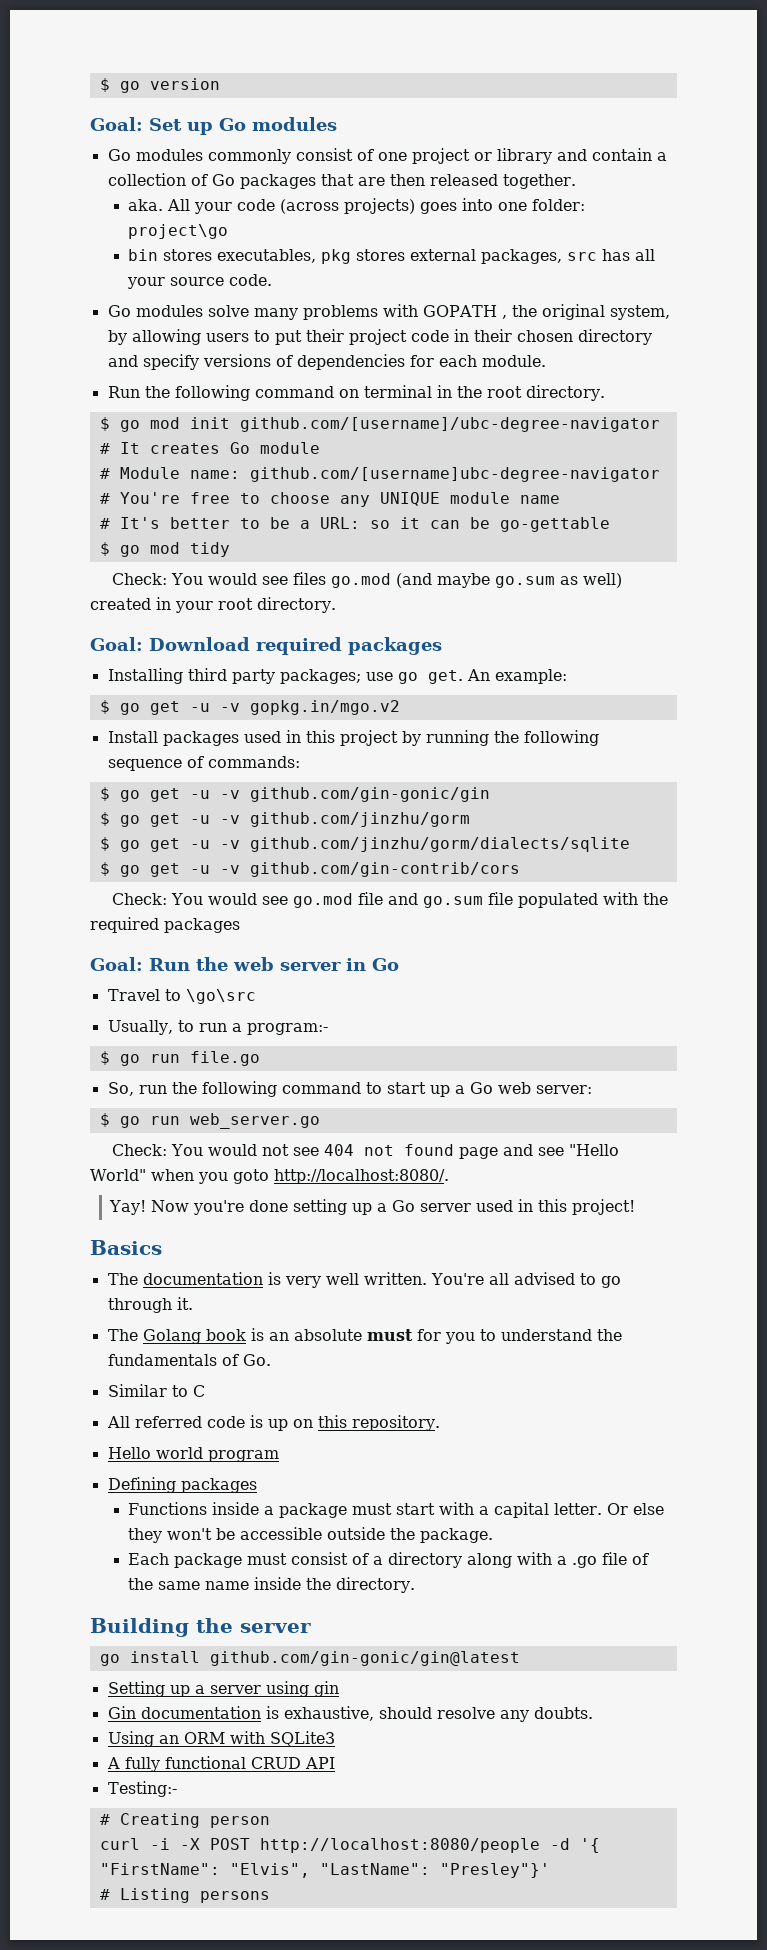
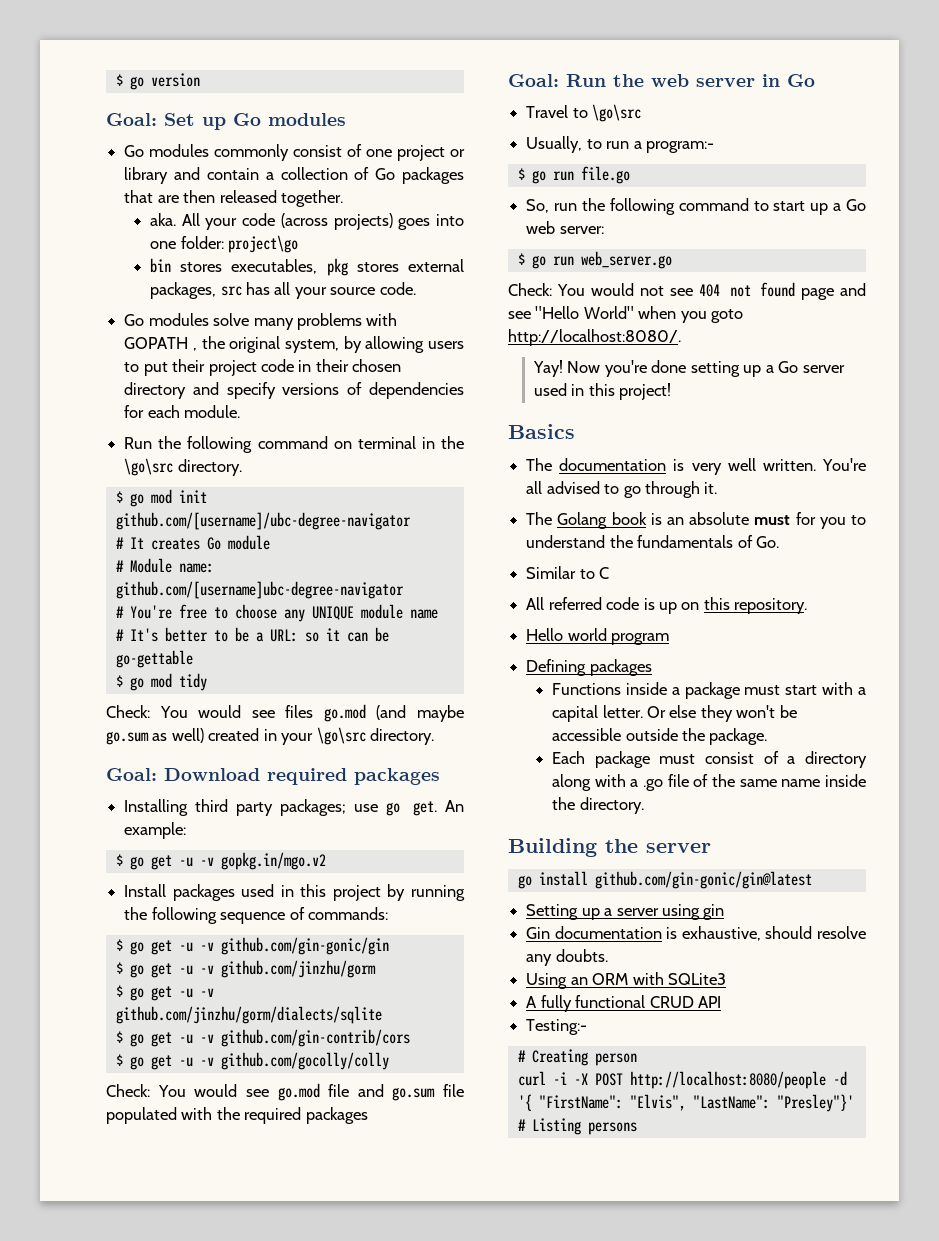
- Run the following command on terminal in the root directory.
+ Run the following command on terminal in the \go\src directory.
- Check: You would see files go.mod (and maybe go.sum as well) created in your root directory.
+ Check: You would see files go.mod (and maybe go.sum as well) created in your \go\src directory.
+ $ go get -u -v github.com/gocolly/colly

